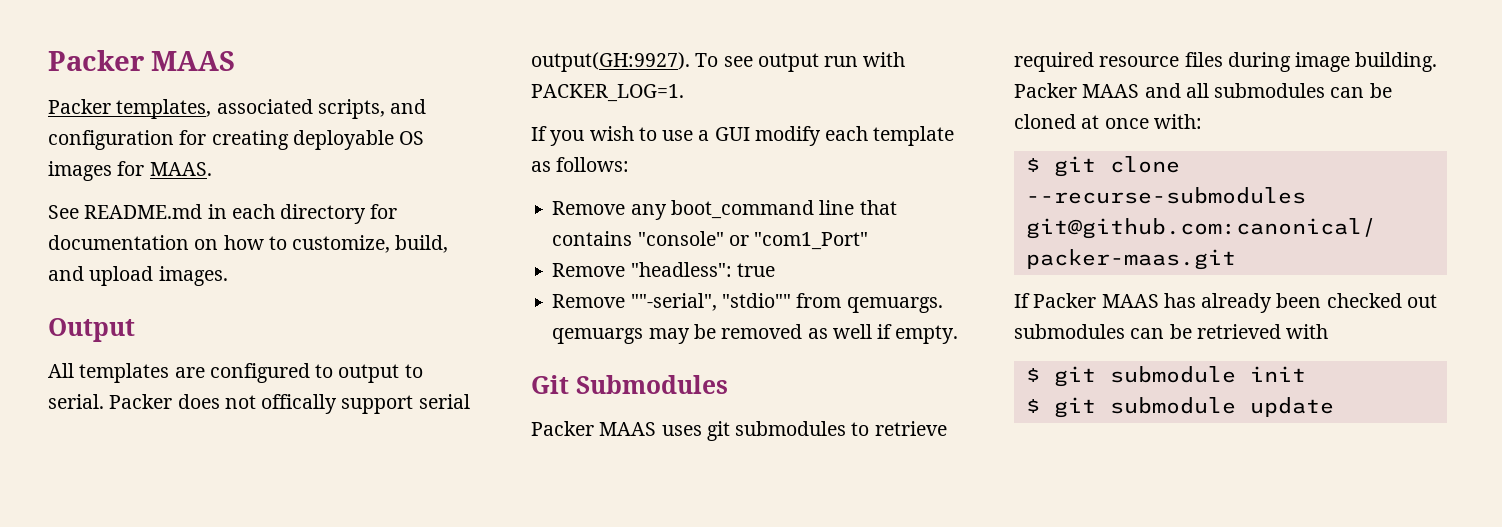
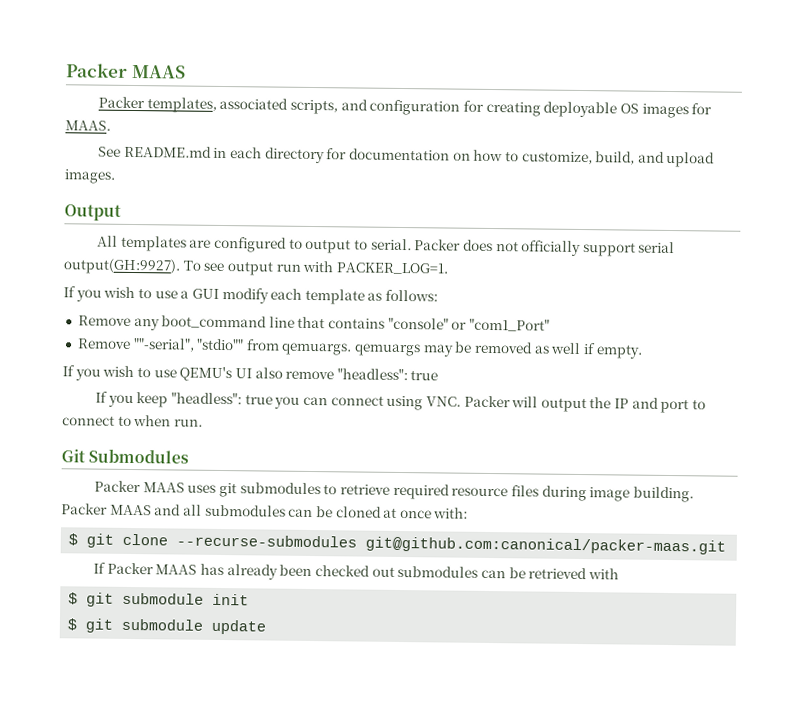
- Packer does not offically support serial output(GH:9927).
+ Packer does not officially support serial output(GH:9927).
- Remove "headless": true
+ If you wish to use QEMU's UI also remove "headless": true
+ If you keep "headless": true you can connect using VNC. Packer will output the IP and port to connect to when run.

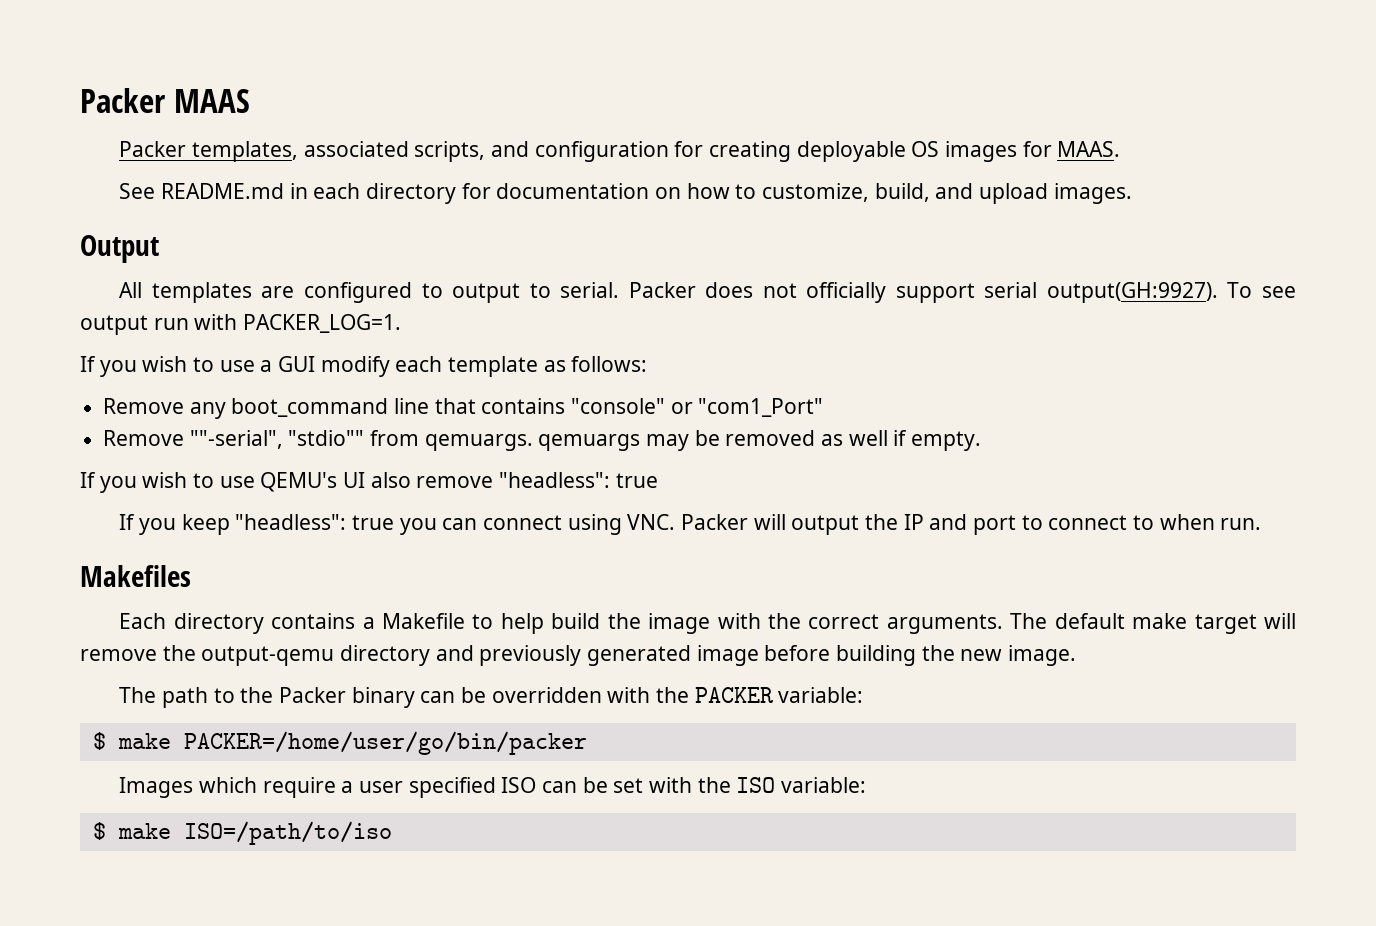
- Git Submodules
- Packer MAAS uses git submodules to retrieve required resource files during image building. Packer MAAS and all submodules can be cloned at once with:
- $ git clone --recurse-submodules git@github.com:canonical/packer-maas.git
- If Packer MAAS has already been checked out submodules can be retrieved with
- $ git submodule init
- $ git submodule update
+ Makefiles
+ Each directory contains a Makefile to help build the image with the correct arguments. The default make target will remove the output-qemu directory and previously generated image before building the new image.
+ The path to the Packer binary can be overridden with the PACKER variable:
+ $ make PACKER=/home/user/go/bin/packer
+ Images which require a user specified ISO can be set with the ISO variable:
+ $ make ISO=/path/to/iso

